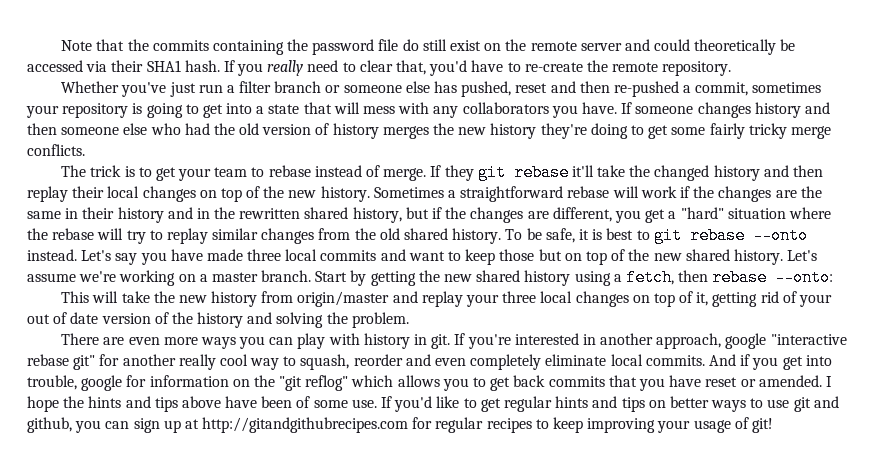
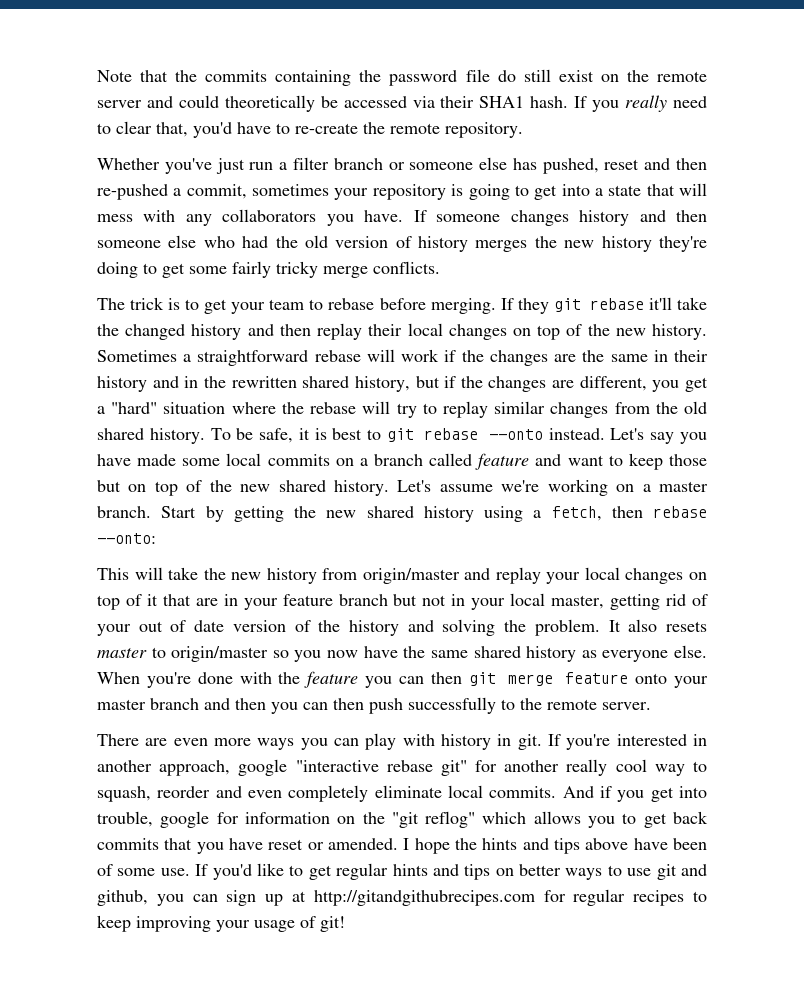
- The trick is to get your team to rebase instead of merge.
+ The trick is to get your team to rebase before merging.
- Let's say you have made three local commits and want to keep those but on top of the new shared history.
+ Let's say you have made some local commits on a branch called feature and want to keep those but on top of the new shared history.
- This will take the new history from origin/master and replay your three local changes on top of it, getting rid of your out of date version of the history and solving the problem.
+ This will take the new history from origin/master and replay your local changes on top of it that are in your feature branch but not in your local master, getting rid of your out of date version of the history and solving the problem. It also resets master to origin/master so you now have the same shared history as everyone else. When you're done with the feature you can then git merge feature onto your master branch and then you can then push successfully to the remote server.

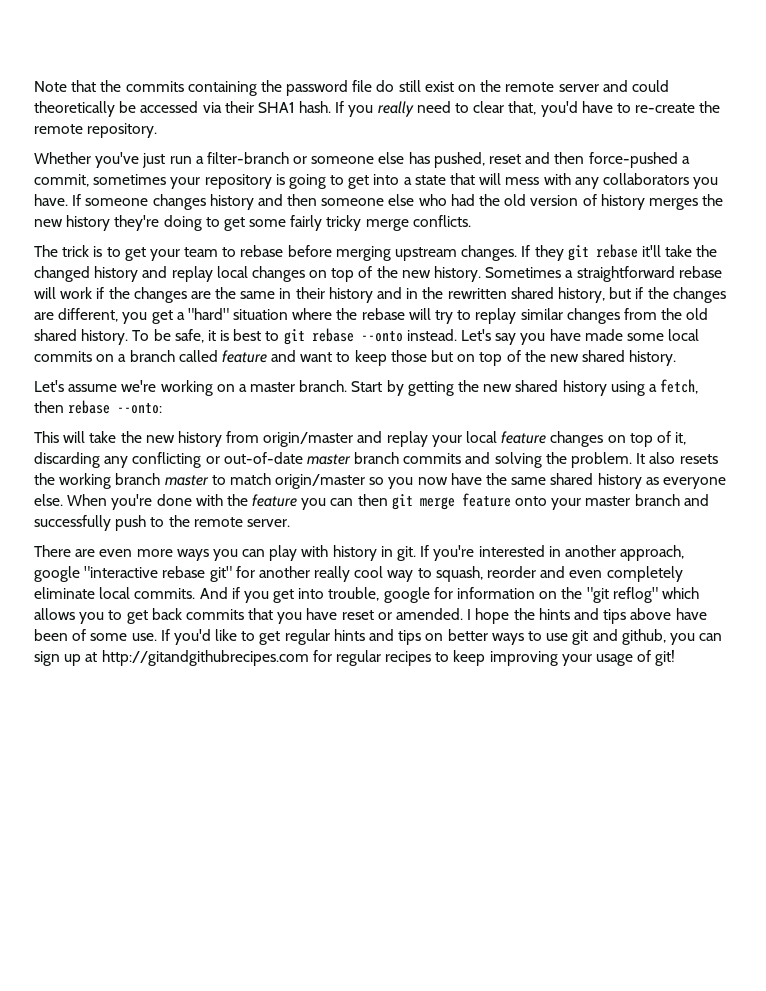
- Whether you've just run a filter branch or someone else has pushed, reset and then re-pushed a commit, sometimes your repository is going to get into a state that will mess with any collaborators you have.
+ Whether you've just run a filter-branch or someone else has pushed, reset and then force-pushed a commit, sometimes your repository is going to get into a state that will mess with any collaborators you have.
- The trick is to get your team to rebase before merging.
+ The trick is to get your team to rebase before merging upstream changes.
- If they git rebase it'll take the changed history and then replay their local changes on top of the new history.
+ If they git rebase it'll take the changed history and replay local changes on top of the new history.
- Let's say you have made some local commits on a branch called feature and want to keep those but on top of the new shared history. Let's assume we're working on a master branch.
+ Let's say you have made some local commits on a branch called feature and want to keep those but on top of the new shared history.
+ Let's assume we're working on a master branch.
- This will take the new history from origin/master and replay your local changes on top of it that are in your feature branch but not in your local master, getting rid of your out of date version of the history and solving the problem.
+ This will take the new history from origin/master and replay your local feature changes on top of it, discarding any conflicting or out-of-date master branch commits and solving the problem.
- It also resets master to origin/master so you now have the same shared history as everyone else.
+ It also resets the working branch master to match origin/master so you now have the same shared history as everyone else.
- When you're done with the feature you can then git merge feature onto your master branch and then you can then push successfully to the remote server.
+ When you're done with the feature you can then git merge feature onto your master branch and successfully push to the remote server.

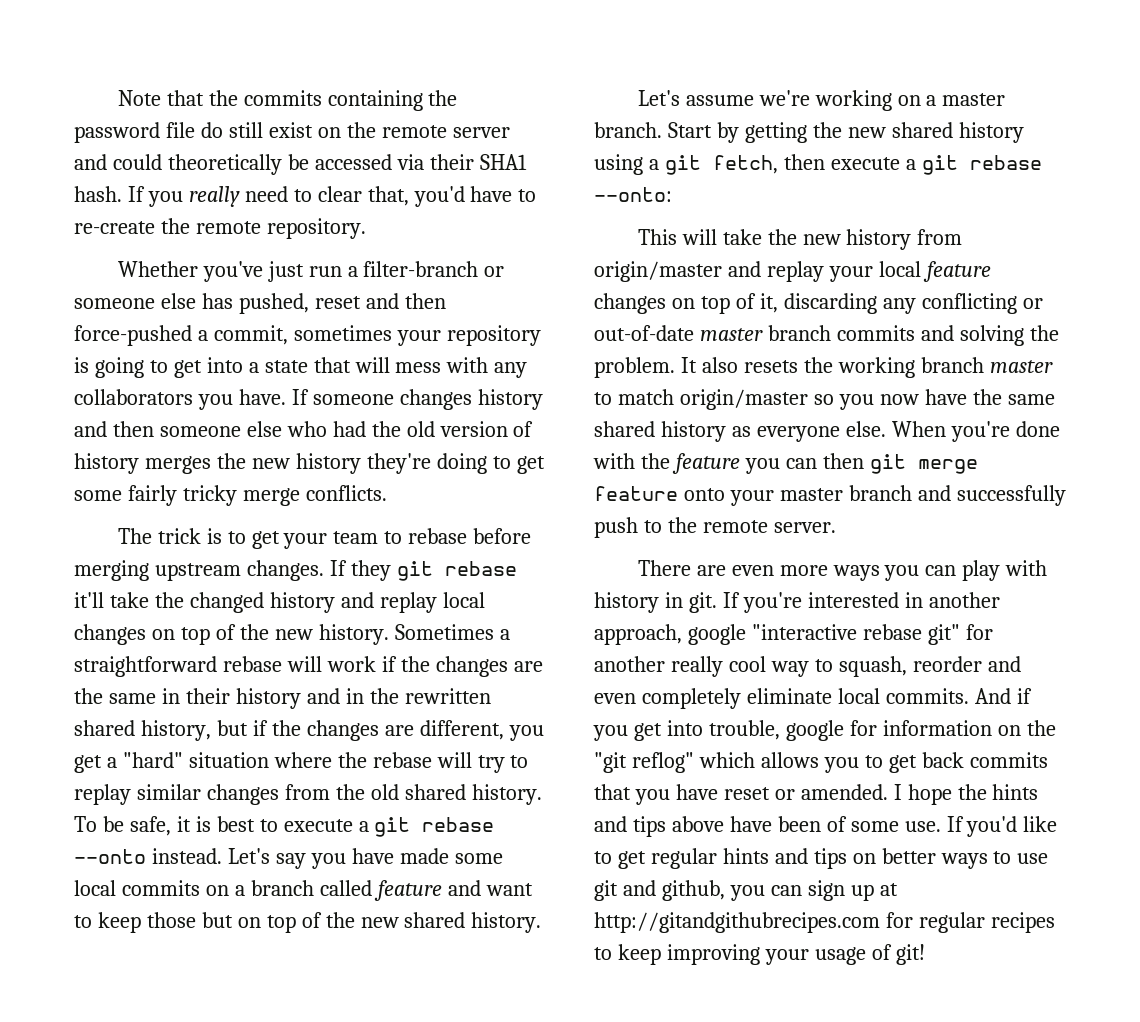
- To be safe, it is best to git rebase --onto instead.
+ To be safe, it is best to execute a git rebase --onto instead.
- Start by getting the new shared history using a fetch, then rebase --onto:
+ Start by getting the new shared history using a git fetch, then execute a git rebase --onto:

